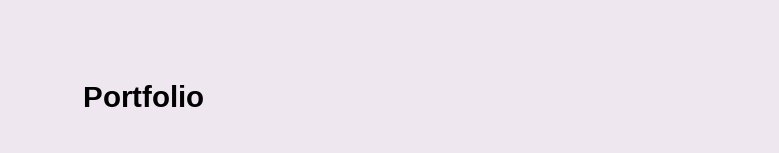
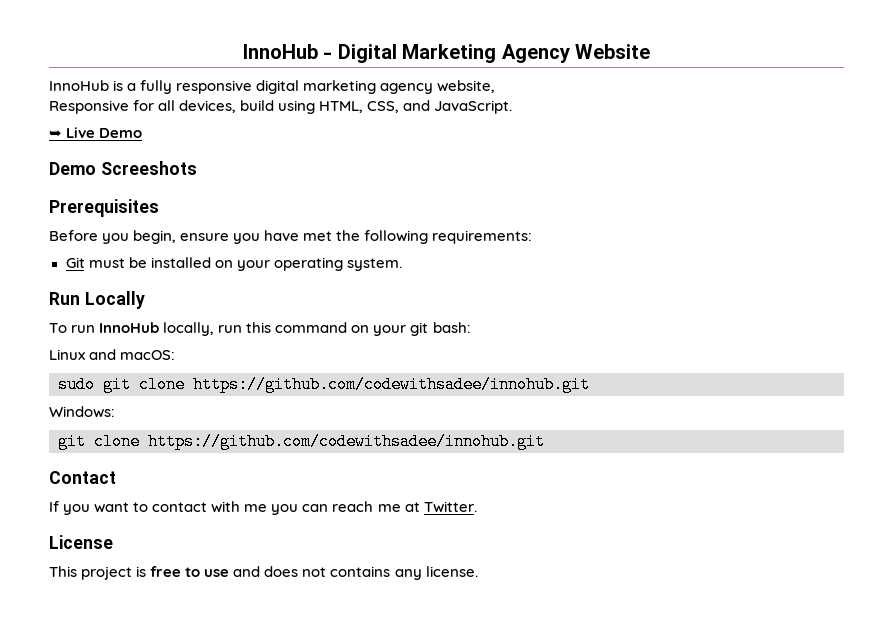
- Portfolio
+ InnoHub - Digital Marketing Agency Website
+ InnoHub is a fully responsive digital marketing agency website,
+ Responsive for all devices, build using HTML, CSS, and JavaScript.
+ ➥ Live Demo
+ Demo Screeshots
+ Prerequisites
+ Before you begin, ensure you have met the following requirements:
+ Git must be installed on your operating system.
+ Run Locally
+ To run InnoHub locally, run this command on your git bash:
+ Linux and macOS:
+ sudo git clone https://github.com/codewithsadee/innohub.git
+ Windows:
+ git clone https://github.com/codewithsadee/innohub.git
+ Contact
+ If you want to contact with me you can reach me at Twitter.
+ License
+ This project is free to use and does not contains any license.

